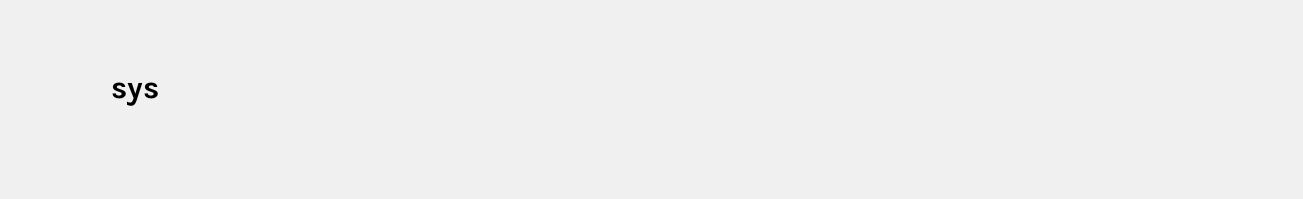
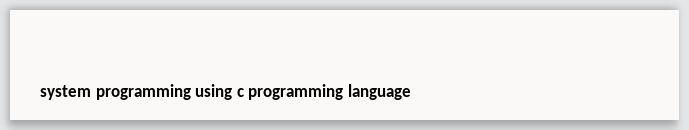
- sys
+ system programming using c programming language

